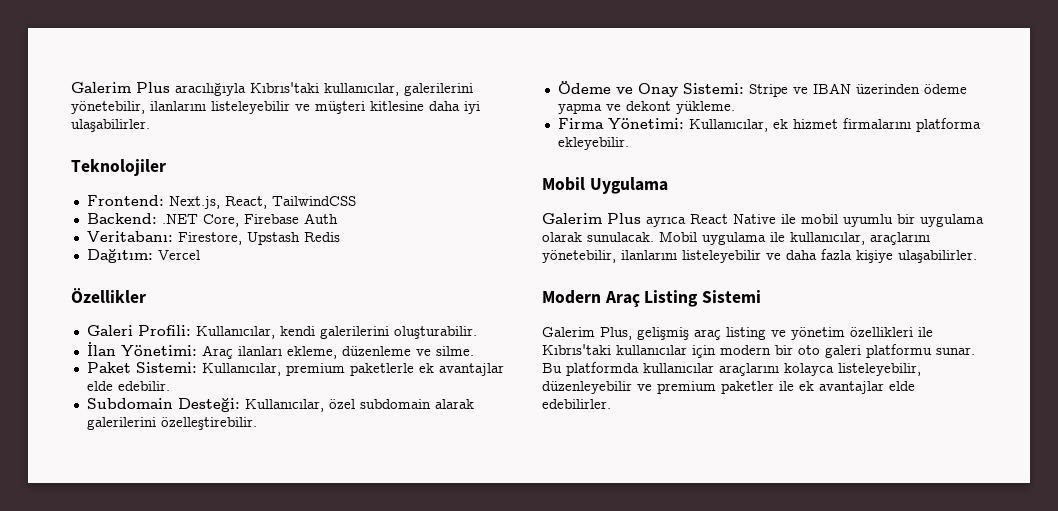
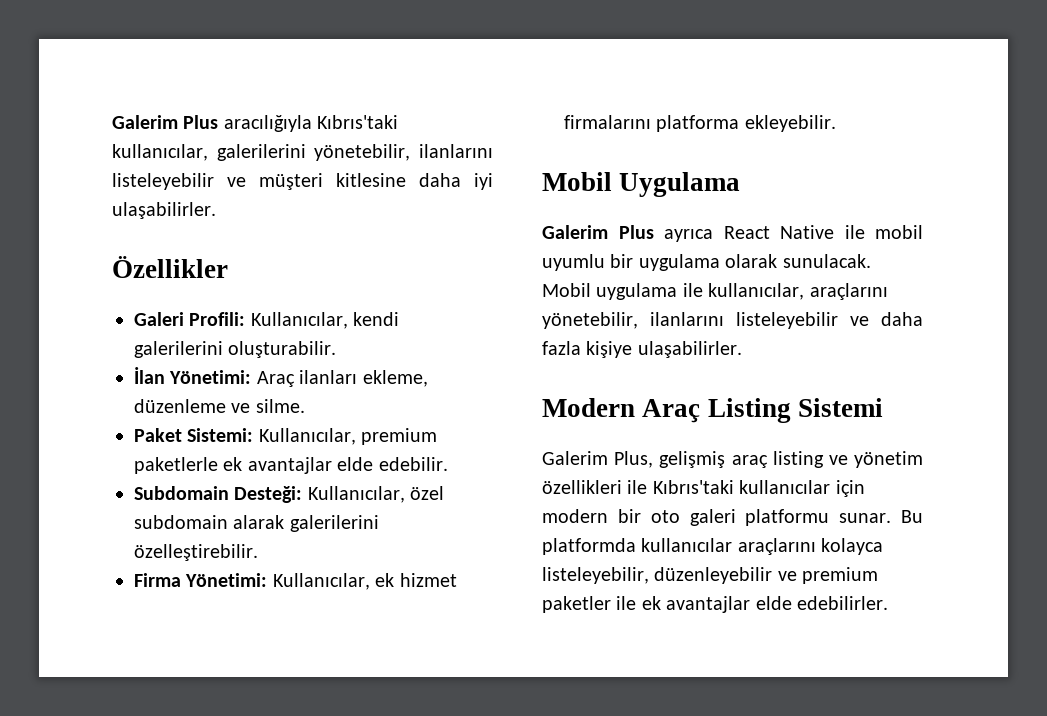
- Teknolojiler
- Frontend: Next.js, React, TailwindCSS
- Backend: .NET Core, Firebase Auth
- Veritabanı: Firestore, Upstash Redis
- Dağıtım: Vercel
- Ödeme ve Onay Sistemi: Stripe ve IBAN üzerinden ödeme yapma ve dekont yükleme.

